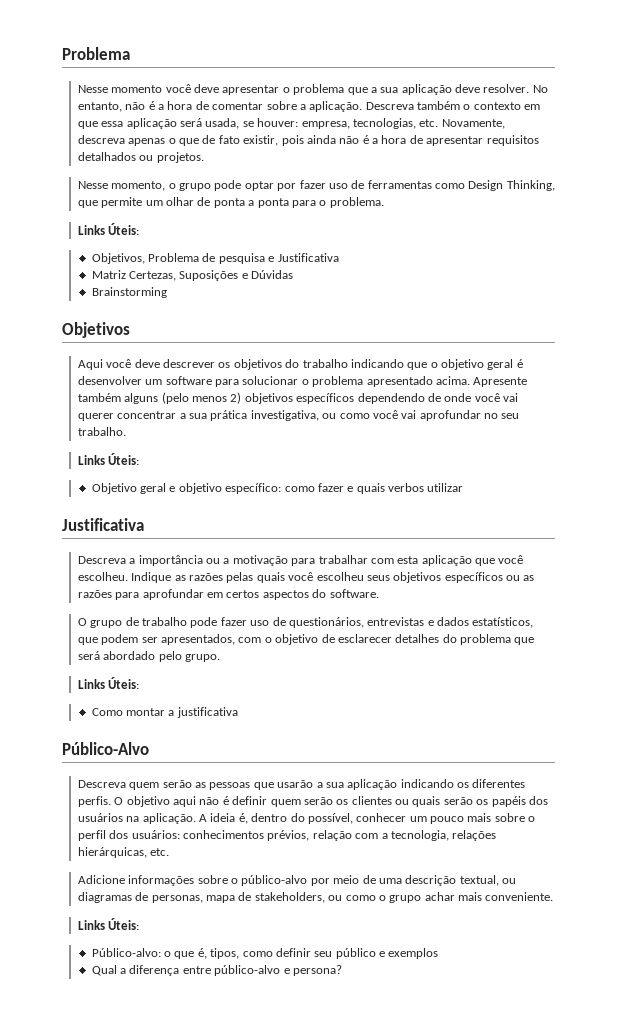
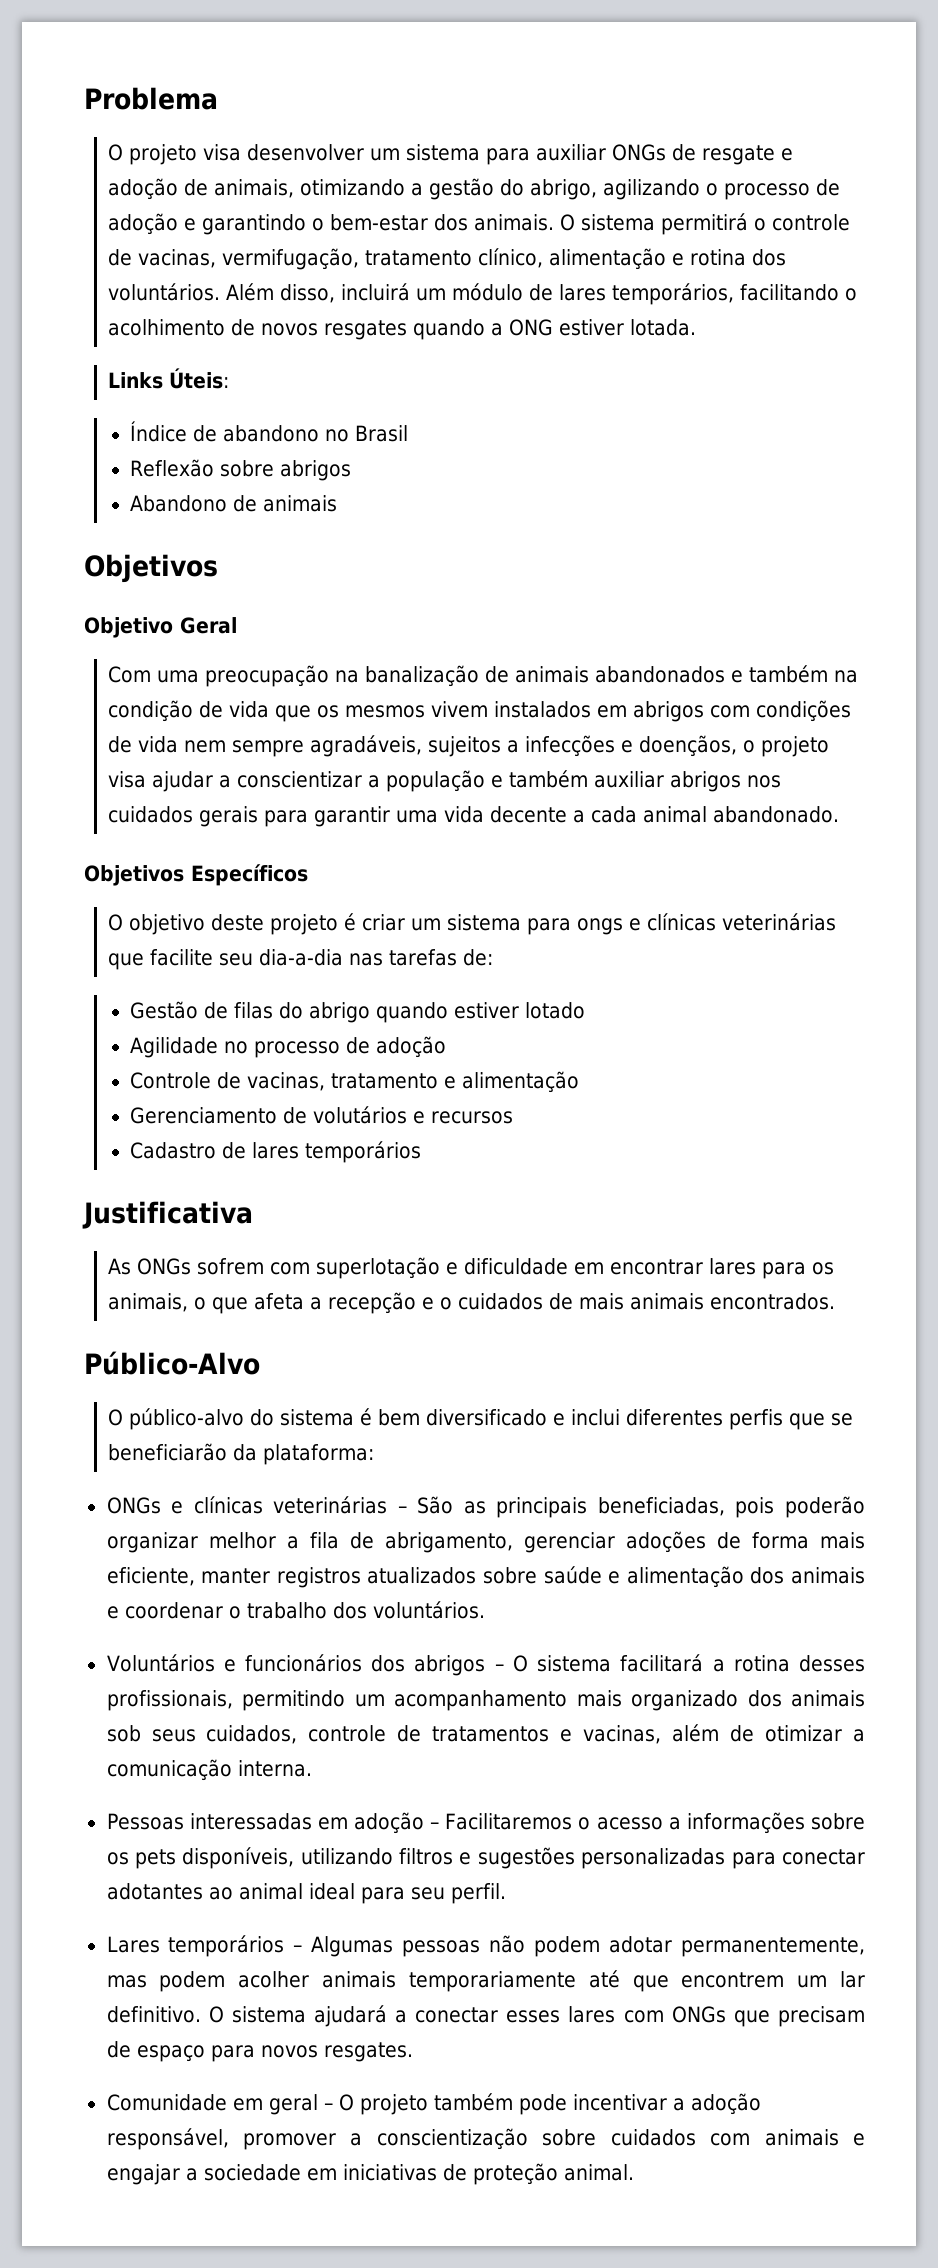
- Nesse momento você deve apresentar o problema que a sua aplicação deve resolver. No entanto, não é a hora de comentar sobre a aplicação. Descreva também o contexto em que essa aplicação será usada, se houver: empresa, tecnologias, etc. Novamente, descreva apenas o que de fato existir, pois ainda não é a hora de apresentar requisitos detalhados ou projetos.
- Nesse momento, o grupo pode optar por fazer uso de ferramentas como Design Thinking, que permite um olhar de ponta a ponta para o problema.
+ O projeto visa desenvolver um sistema para auxiliar ONGs de resgate e adoção de animais, otimizando a gestão do abrigo, agilizando o processo de adoção e garantindo o bem-estar dos animais. O sistema permitirá o controle de vacinas, vermifugação, tratamento clínico, alimentação e rotina dos voluntários. Além disso, incluirá um módulo de lares temporários, facilitando o acolhimento de novos resgates quando a ONG estiver lotada.
  Links Úteis:
- Objetivos, Problema de pesquisa e Justificativa
- Matriz Certezas, Suposições e Dúvidas
- Brainstorming
+ Índice de abandono no Brasil
+ Reflexão sobre abrigos
+ Abandono de animais
  Objetivos
- Aqui você deve descrever os objetivos do trabalho indicando que o objetivo geral é desenvolver um software para solucionar o problema apresentado acima. Apresente também alguns (pelo menos 2) objetivos específicos dependendo de onde você vai querer concentrar a sua prática investigativa, ou como você vai aprofundar no seu trabalho.
- Links Úteis:
- Objetivo geral e objetivo específico: como fazer e quais verbos utilizar
+ Objetivo Geral
+ Com uma preocupação na banalização de animais abandonados e também na condição de vida que os mesmos vivem instalados em abrigos com condições de vida nem sempre agradáveis, sujeitos a infecções e doençãos, o projeto visa ajudar a conscientizar a população e também auxiliar abrigos nos cuidados gerais para garantir uma vida decente a cada animal abandonado.
+ Objetivos Específicos
+ O objetivo deste projeto é criar um sistema para ongs e clínicas veterinárias que facilite seu dia-a-dia nas tarefas de:
+ Gestão de filas do abrigo quando estiver lotado
+ Agilidade no processo de adoção
+ Controle de vacinas, tratamento e alimentação
+ Gerenciamento de volutários e recursos
+ Cadastro de lares temporários
  Justificativa
- Descreva a importância ou a motivação para trabalhar com esta aplicação que você escolheu. Indique as razões pelas quais você escolheu seus objetivos específicos ou as razões para aprofundar em certos aspectos do software.
- O grupo de trabalho pode fazer uso de questionários, entrevistas e dados estatísticos, que podem ser apresentados, com o objetivo de esclarecer detalhes do problema que será abordado pelo grupo.
- Links Úteis:
- Como montar a justificativa
+ As ONGs sofrem com superlotação e dificuldade em encontrar lares para os animais, o que afeta a recepção e o cuidados de mais animais encontrados.
  Público-Alvo
- Descreva quem serão as pessoas que usarão a sua aplicação indicando os diferentes perfis. O objetivo aqui não é definir quem serão os clientes ou quais serão os papéis dos usuários na aplicação. A ideia é, dentro do possível, conhecer um pouco mais sobre o perfil dos usuários: conhecimentos prévios, relação com a tecnologia, relações hierárquicas, etc.
- Adicione informações sobre o público-alvo por meio de uma descrição textual, ou diagramas de personas, mapa de stakeholders, ou como o grupo achar mais conveniente.
- Links Úteis:
- Público-alvo: o que é, tipos, como definir seu público e exemplos
- Qual a diferença entre público-alvo e persona?
+ O público-alvo do sistema é bem diversificado e inclui diferentes perfis que se beneficiarão da plataforma:
+ ONGs e clínicas veterinárias – São as principais beneficiadas, pois poderão organizar melhor a fila de abrigamento, gerenciar adoções de forma mais eficiente, manter registros atualizados sobre saúde e alimentação dos animais e coordenar o trabalho dos voluntários.
+ Voluntários e funcionários dos abrigos – O sistema facilitará a rotina desses profissionais, permitindo um acompanhamento mais organizado dos animais sob seus cuidados, controle de tratamentos e vacinas, além de otimizar a comunicação interna.
+ Pessoas interessadas em adoção – Facilitaremos o acesso a informações sobre os pets disponíveis, utilizando filtros e sugestões personalizadas para conectar adotantes ao animal ideal para seu perfil.
+ Lares temporários – Algumas pessoas não podem adotar permanentemente, mas podem acolher animais temporariamente até que encontrem um lar definitivo. O sistema ajudará a conectar esses lares com ONGs que precisam de espaço para novos resgates.
+ Comunidade em geral – O projeto também pode incentivar a adoção responsável, promover a conscientização sobre cuidados com animais e engajar a sociedade em iniciativas de proteção animal.

